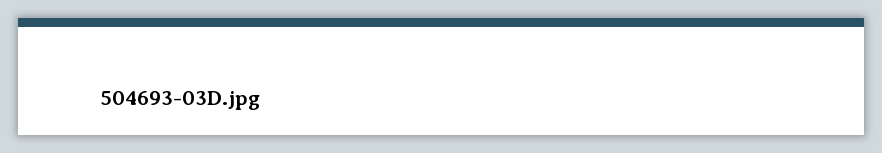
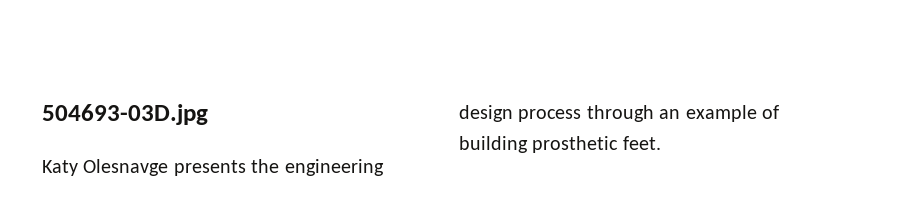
+ Katy Olesnavge presents the engineering design process through an example of building prosthetic feet.

